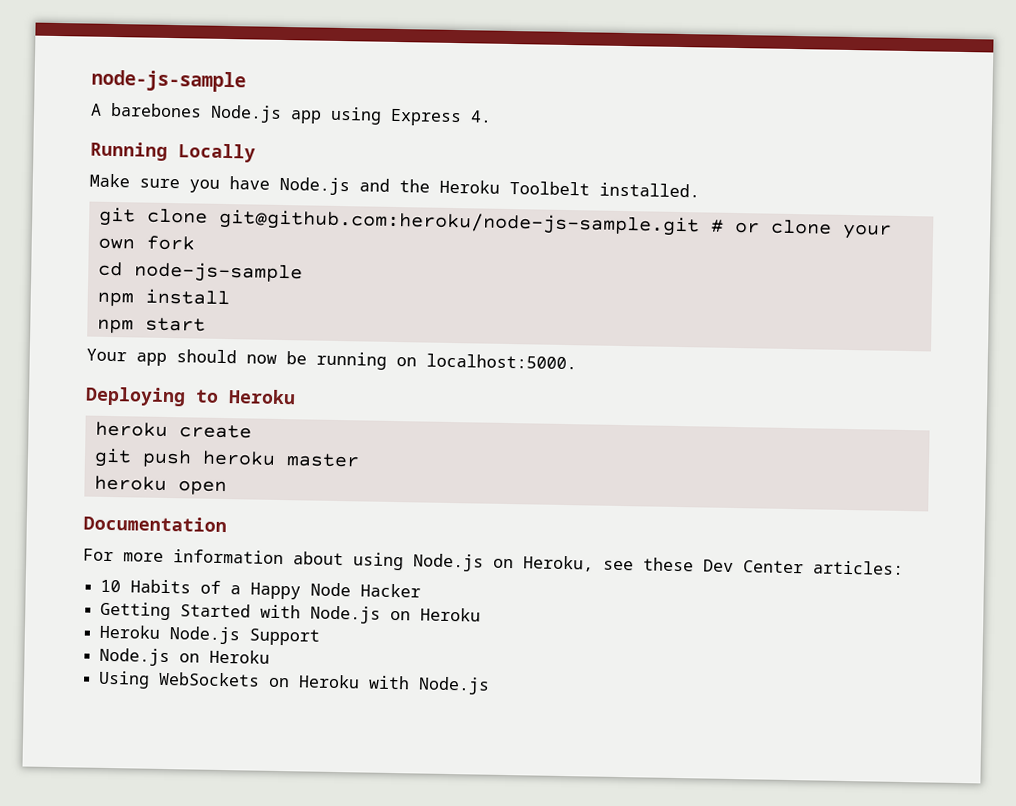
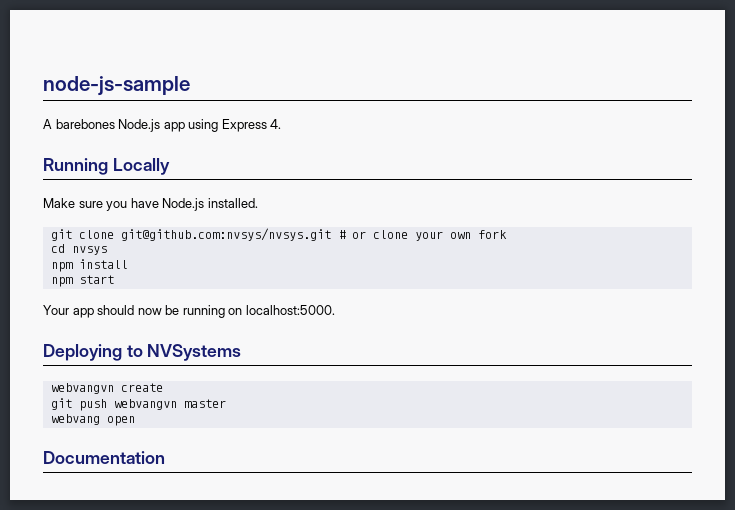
- Make sure you have Node.js and the Heroku Toolbelt installed.
+ Make sure you have Node.js installed.
- git clone git@github.com:heroku/node-js-sample.git # or clone your own fork
+ git clone git@github.com:nvsys/nvsys.git # or clone your own fork
- cd node-js-sample
+ cd nvsys
- Deploying to Heroku
- heroku create
+ Deploying to NVSystems
+ webvangvn create
- git push heroku master
+ git push webvangvn master
- heroku open
+ webvang open
- For more information about using Node.js on Heroku, see these Dev Center articles:
- 10 Habits of a Happy Node Hacker
- Getting Started with Node.js on Heroku
- Heroku Node.js Support
- Node.js on Heroku
- Using WebSockets on Heroku with Node.js

